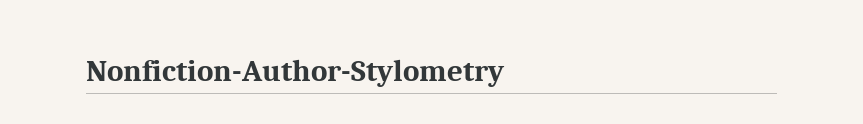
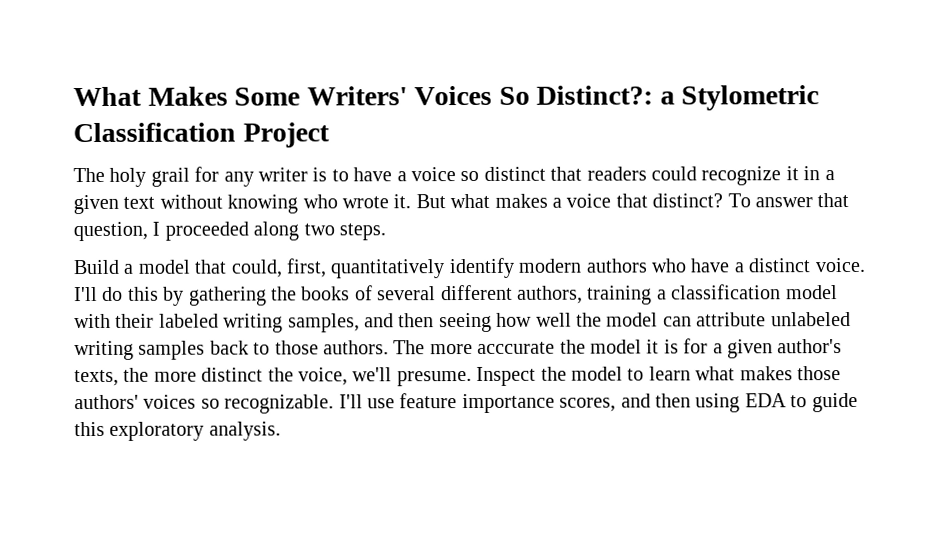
- Nonfiction-Author-Stylometry
+ What Makes Some Writers' Voices So Distinct?: a Stylometric Classification Project
+ The holy grail for any writer is to have a voice so distinct that readers could recognize it in a given text without knowing who wrote it. But what makes a voice that distinct? To answer that question, I proceeded along two steps.
+ Build a model that could, first, quantitatively identify modern authors who have a distinct voice. I'll do this by gathering the books of several different authors, training a classification model with their labeled writing samples, and then seeing how well the model can attribute unlabeled writing samples back to those authors. The more acccurate the model it is for a given author's texts, the more distinct the voice, we'll presume. Inspect the model to learn what makes those authors' voices so recognizable. I'll use feature importance scores, and then using EDA to guide this exploratory analysis.

